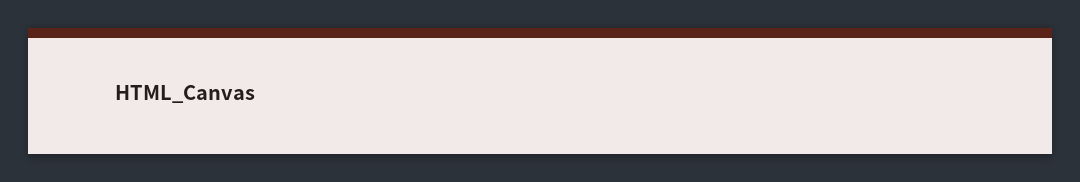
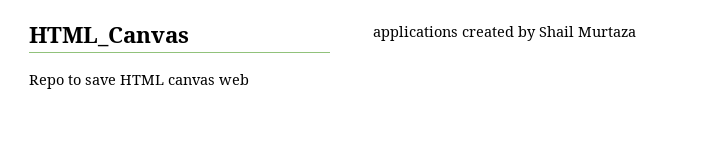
+ Repo to save HTML canvas web applications created by Shail Murtaza

